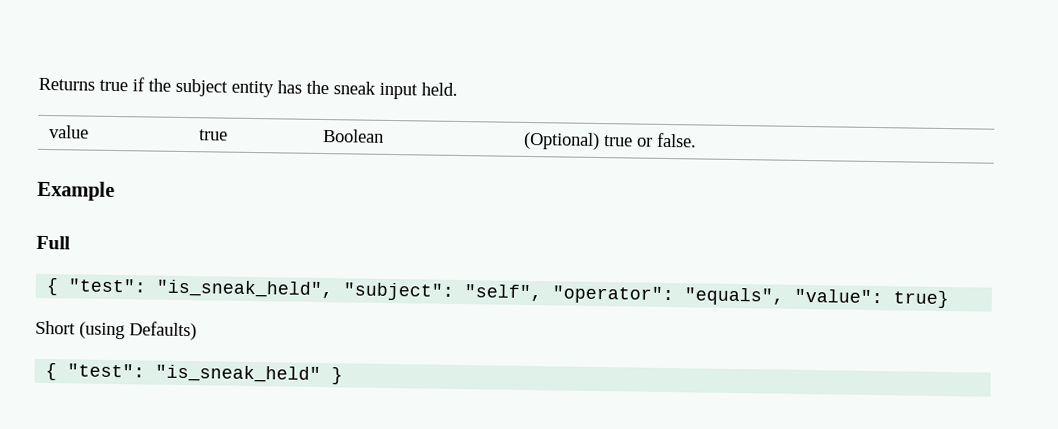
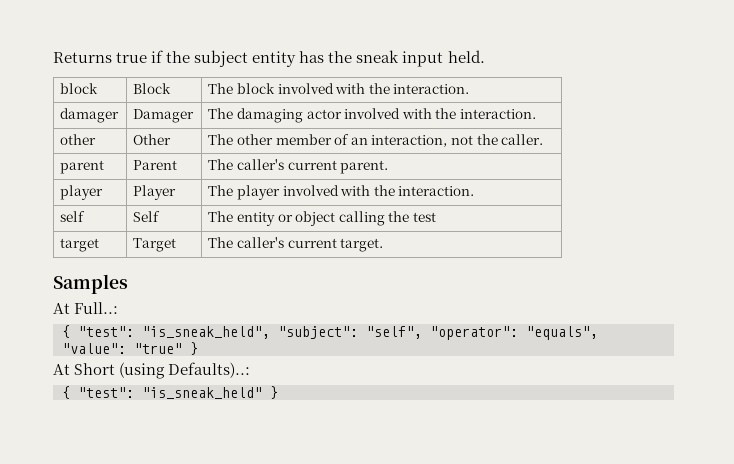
- value | true | Boolean | (Optional) true or false.
- Example
- Full
+ block | Block | The block involved with the interaction.
+ damager | Damager | The damaging actor involved with the interaction.
+ other | Other | The other member of an interaction, not the caller.
+ parent | Parent | The caller's current parent.
+ player | Player | The player involved with the interaction.
+ self | Self | The entity or object calling the test
+ target | Target | The caller's current target.
+ Samples
+ At Full..:
- { "test": "is_sneak_held", "subject": "self", "operator": "equals", "value": true}
- Short (using Defaults)
+ { "test": "is_sneak_held", "subject": "self", "operator": "equals", "value": "true" }
+ At Short (using Defaults)..:

